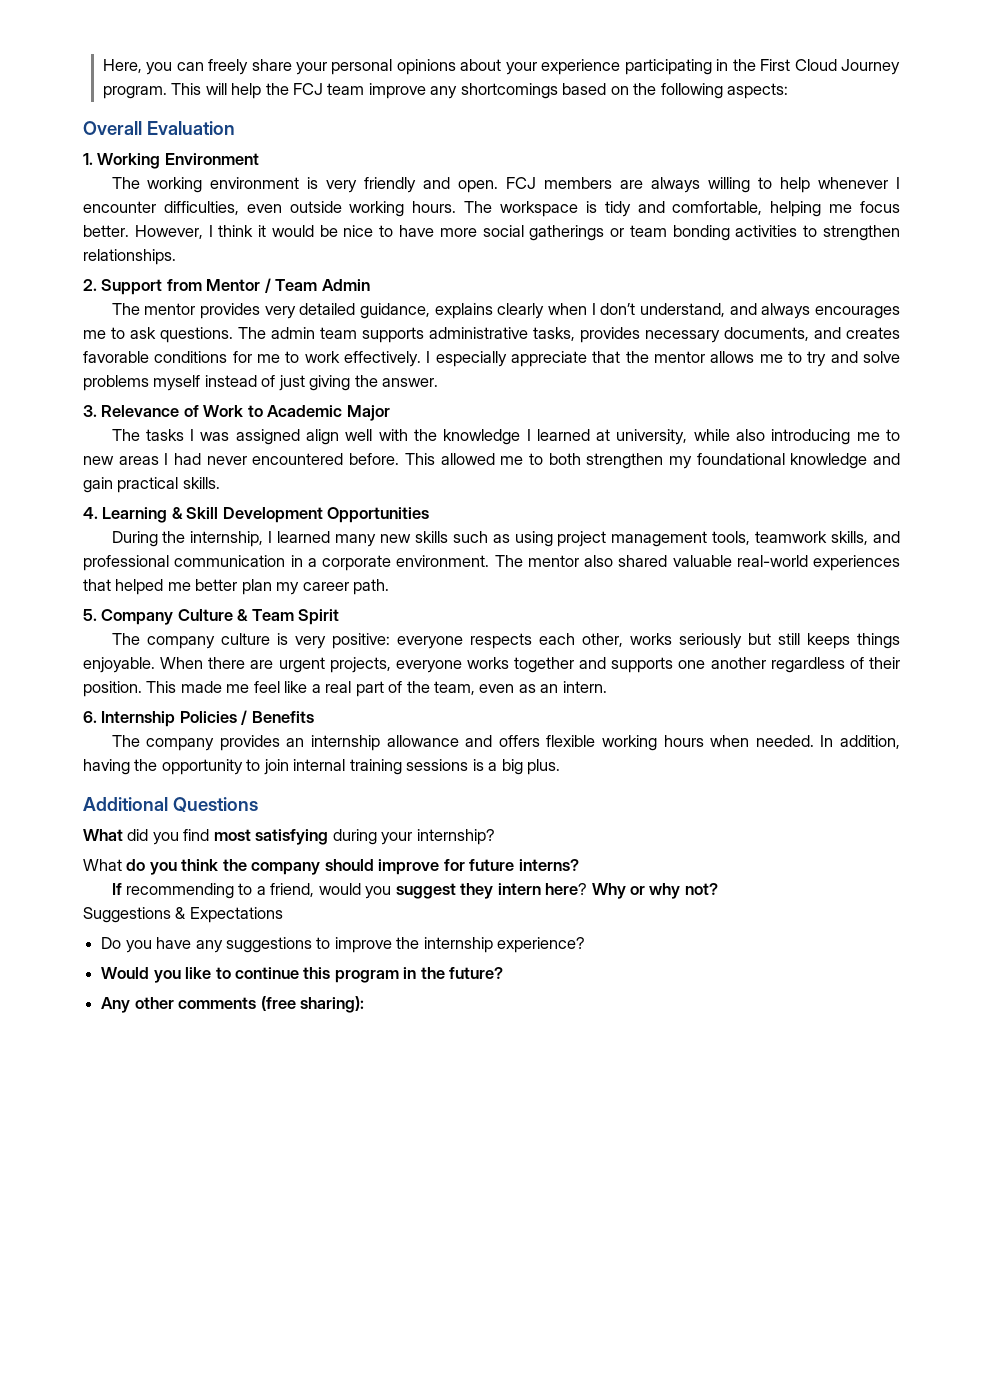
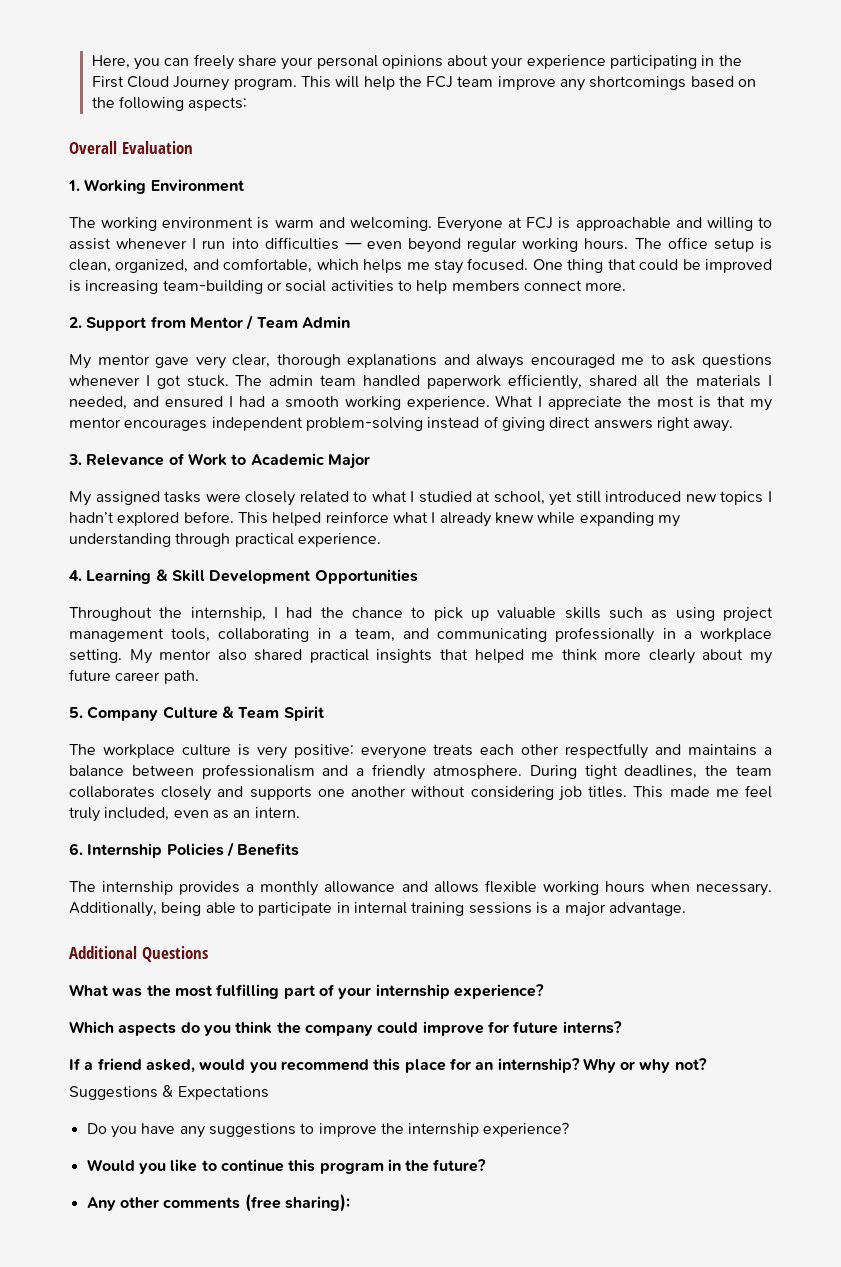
- The working environment is very friendly and open. FCJ members are always willing to help whenever I encounter difficulties, even outside working hours. The workspace is tidy and comfortable, helping me focus better. However, I think it would be nice to have more social gatherings or team bonding activities to strengthen relationships.
+ The working environment is warm and welcoming. Everyone at FCJ is approachable and willing to assist whenever I run into difficulties — even beyond regular working hours. The office setup is clean, organized, and comfortable, which helps me stay focused. One thing that could be improved is increasing team-building or social activities to help members connect more.
- The mentor provides very detailed guidance, explains clearly when I don’t understand, and always encourages me to ask questions. The admin team supports administrative tasks, provides necessary documents, and creates favorable conditions for me to work effectively. I especially appreciate that the mentor allows me to try and solve problems myself instead of just giving the answer.
+ My mentor gave very clear, thorough explanations and always encouraged me to ask questions whenever I got stuck. The admin team handled paperwork efficiently, shared all the materials I needed, and ensured I had a smooth working experience. What I appreciate the most is that my mentor encourages independent problem-solving instead of giving direct answers right away.
- The tasks I was assigned align well with the knowledge I learned at university, while also introducing me to new areas I had never encountered before. This allowed me to both strengthen my foundational knowledge and gain practical skills.
+ My assigned tasks were closely related to what I studied at school, yet still introduced new topics I hadn’t explored before. This helped reinforce what I already knew while expanding my understanding through practical experience.
- During the internship, I learned many new skills such as using project management tools, teamwork skills, and professional communication in a corporate environment. The mentor also shared valuable real-world experiences that helped me better plan my career path.
+ Throughout the internship, I had the chance to pick up valuable skills such as using project management tools, collaborating in a team, and communicating professionally in a workplace setting. My mentor also shared practical insights that helped me think more clearly about my future career path.
- The company culture is very positive: everyone respects each other, works seriously but still keeps things enjoyable. When there are urgent projects, everyone works together and supports one another regardless of their position. This made me feel like a real part of the team, even as an intern.
+ The workplace culture is very positive: everyone treats each other respectfully and maintains a balance between professionalism and a friendly atmosphere. During tight deadlines, the team collaborates closely and supports one another without considering job titles. This made me feel truly included, even as an intern.
- The company provides an internship allowance and offers flexible working hours when needed. In addition, having the opportunity to join internal training sessions is a big plus.
+ The internship provides a monthly allowance and allows flexible working hours when necessary. Additionally, being able to participate in internal training sessions is a major advantage.
- What did you find most satisfying during your internship?
- What do you think the company should improve for future interns?
+ What was the most fulfilling part of your internship experience?
+ Which aspects do you think the company could improve for future interns?
- If recommending to a friend, would you suggest they intern here?
+ If a friend asked, would you recommend this place for an internship?

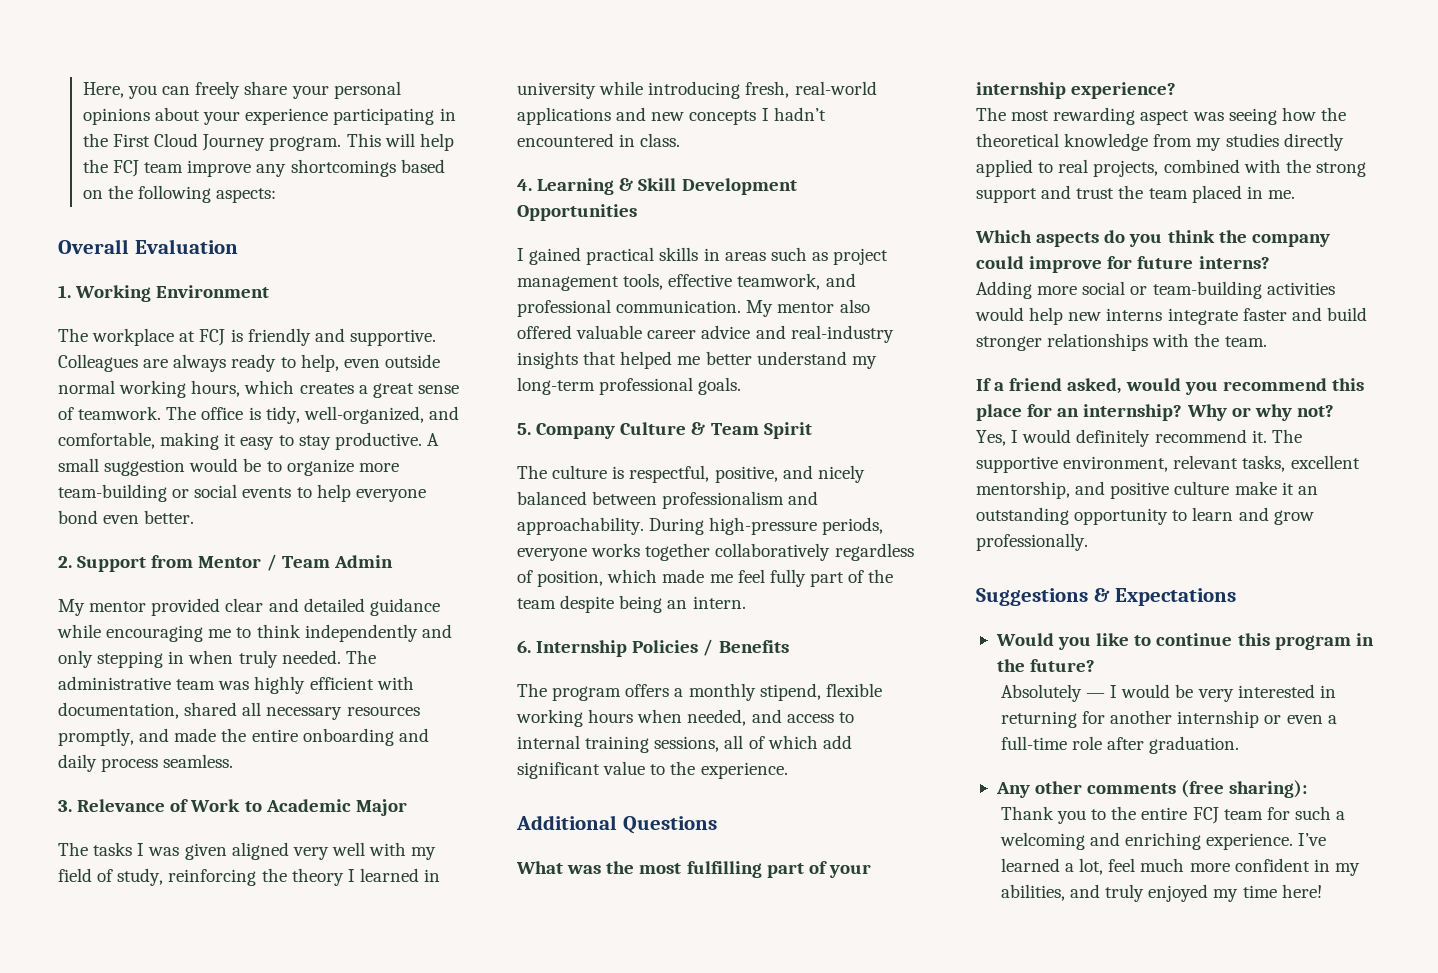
- The working environment is warm and welcoming. Everyone at FCJ is approachable and willing to assist whenever I run into difficulties — even beyond regular working hours. The office setup is clean, organized, and comfortable, which helps me stay focused. One thing that could be improved is increasing team-building or social activities to help members connect more.
+ The workplace at FCJ is friendly and supportive. Colleagues are always ready to help, even outside normal working hours, which creates a great sense of teamwork. The office is tidy, well-organized, and comfortable, making it easy to stay productive. A small suggestion would be to organize more team-building or social events to help everyone bond even better.
- My mentor gave very clear, thorough explanations and always encouraged me to ask questions whenever I got stuck. The admin team handled paperwork efficiently, shared all the materials I needed, and ensured I had a smooth working experience. What I appreciate the most is that my mentor encourages independent problem-solving instead of giving direct answers right away.
+ My mentor provided clear and detailed guidance while encouraging me to think independently and only stepping in when truly needed. The administrative team was highly efficient with documentation, shared all necessary resources promptly, and made the entire onboarding and daily process seamless.
- My assigned tasks were closely related to what I studied at school, yet still introduced new topics I hadn’t explored before. This helped reinforce what I already knew while expanding my understanding through practical experience.
+ The tasks I was given aligned very well with my field of study, reinforcing the theory I learned in university while introducing fresh, real-world applications and new concepts I hadn’t encountered in class.
- Throughout the internship, I had the chance to pick up valuable skills such as using project management tools, collaborating in a team, and communicating professionally in a workplace setting. My mentor also shared practical insights that helped me think more clearly about my future career path.
+ I gained practical skills in areas such as project management tools, effective teamwork, and professional communication. My mentor also offered valuable career advice and real-industry insights that helped me better understand my long-term professional goals.
- The workplace culture is very positive: everyone treats each other respectfully and maintains a balance between professionalism and a friendly atmosphere. During tight deadlines, the team collaborates closely and supports one another without considering job titles. This made me feel truly included, even as an intern.
+ The culture is respectful, positive, and nicely balanced between professionalism and approachability. During high-pressure periods, everyone works together collaboratively regardless of position, which made me feel fully part of the team despite being an intern.
- The internship provides a monthly allowance and allows flexible working hours when necessary. Additionally, being able to participate in internal training sessions is a major advantage.
+ The program offers a monthly stipend, flexible working hours when needed, and access to internal training sessions, all of which add significant value to the experience.
+ The most rewarding aspect was seeing how the theoretical knowledge from my studies directly applied to real projects, combined with the strong support and trust the team placed in me.
+ Adding more social or team-building activities would help new interns integrate faster and build stronger relationships with the team.
+ Yes, I would definitely recommend it. The supportive environment, relevant tasks, excellent mentorship, and positive culture make it an outstanding opportunity to learn and grow professionally.
  Suggestions & Expectations
- Do you have any suggestions to improve the internship experience?
+ Absolutely — I would be very interested in returning for another internship or even a full-time role after graduation.
+ Thank you to the entire FCJ team for such a welcoming and enriching experience. I’ve learned a lot, feel much more confident in my abilities, and truly enjoyed my time here!

